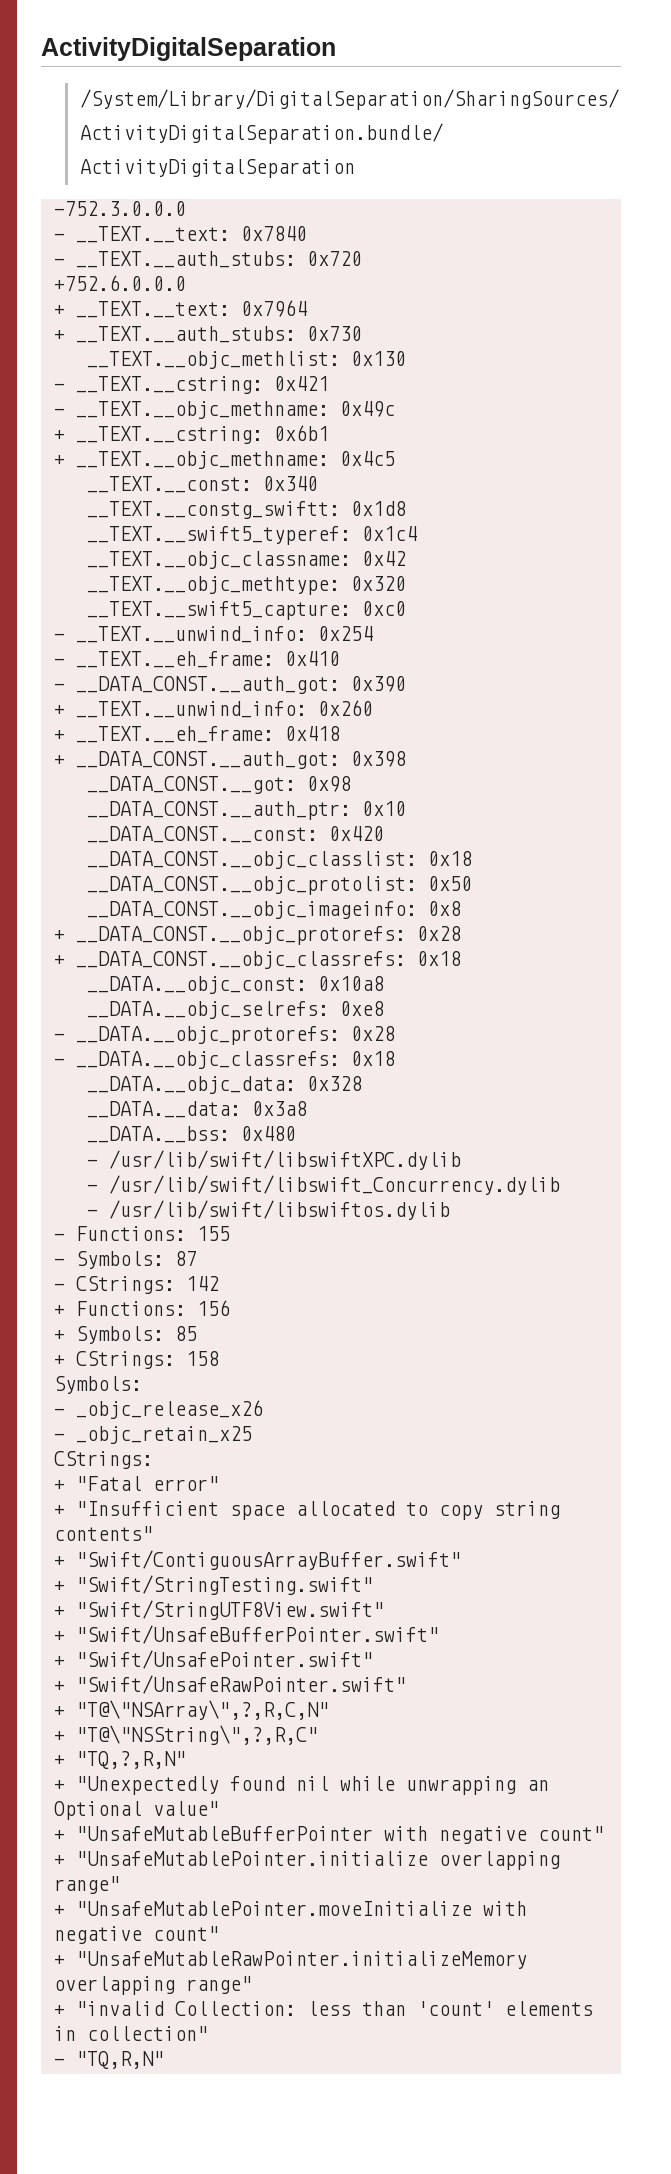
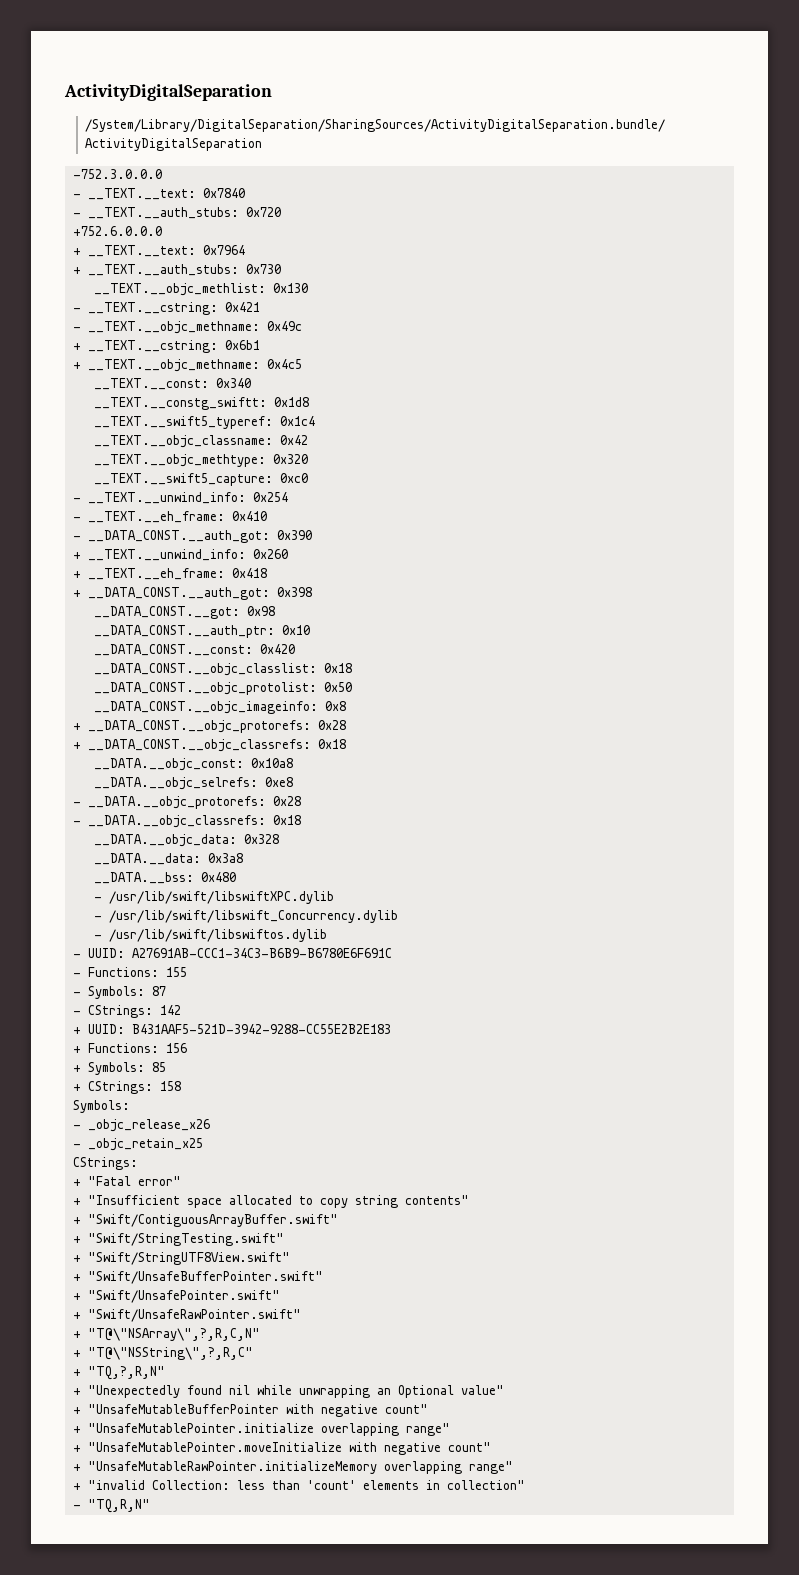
+ - UUID: A27691AB-CCC1-34C3-B6B9-B6780E6F691C
+ + UUID: B431AAF5-521D-3942-9288-CC55E2B2E183

